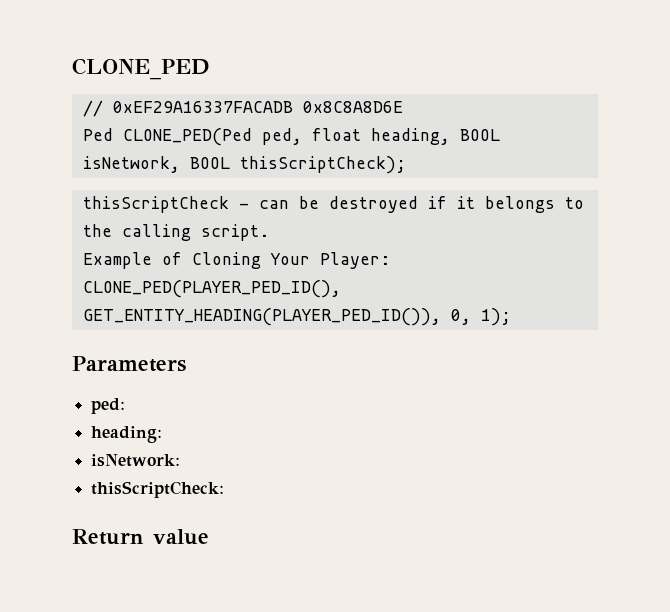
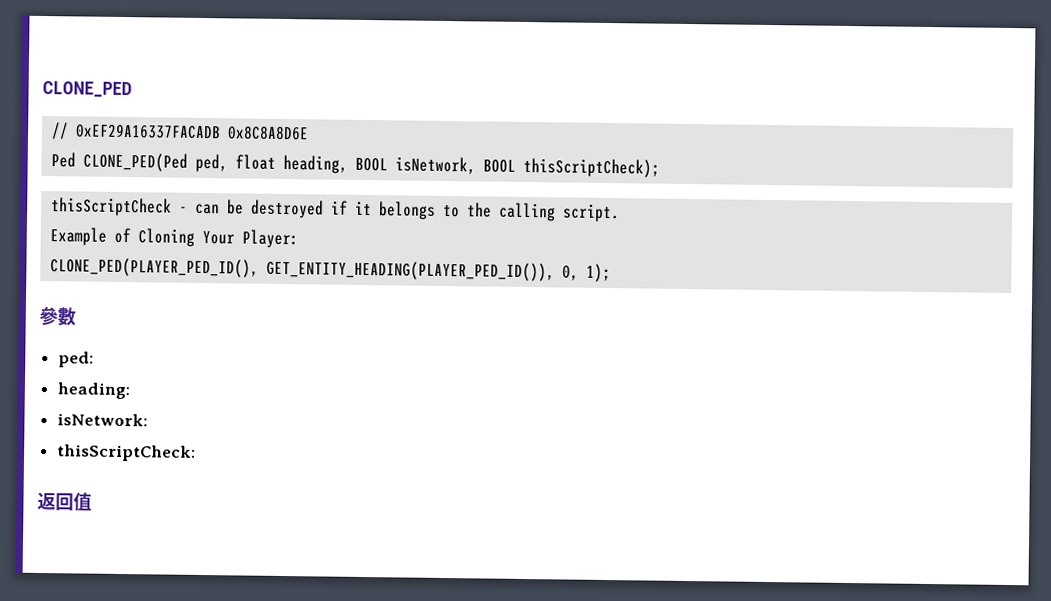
- Parameters
+ 參數
- Return value
+ 返回值

